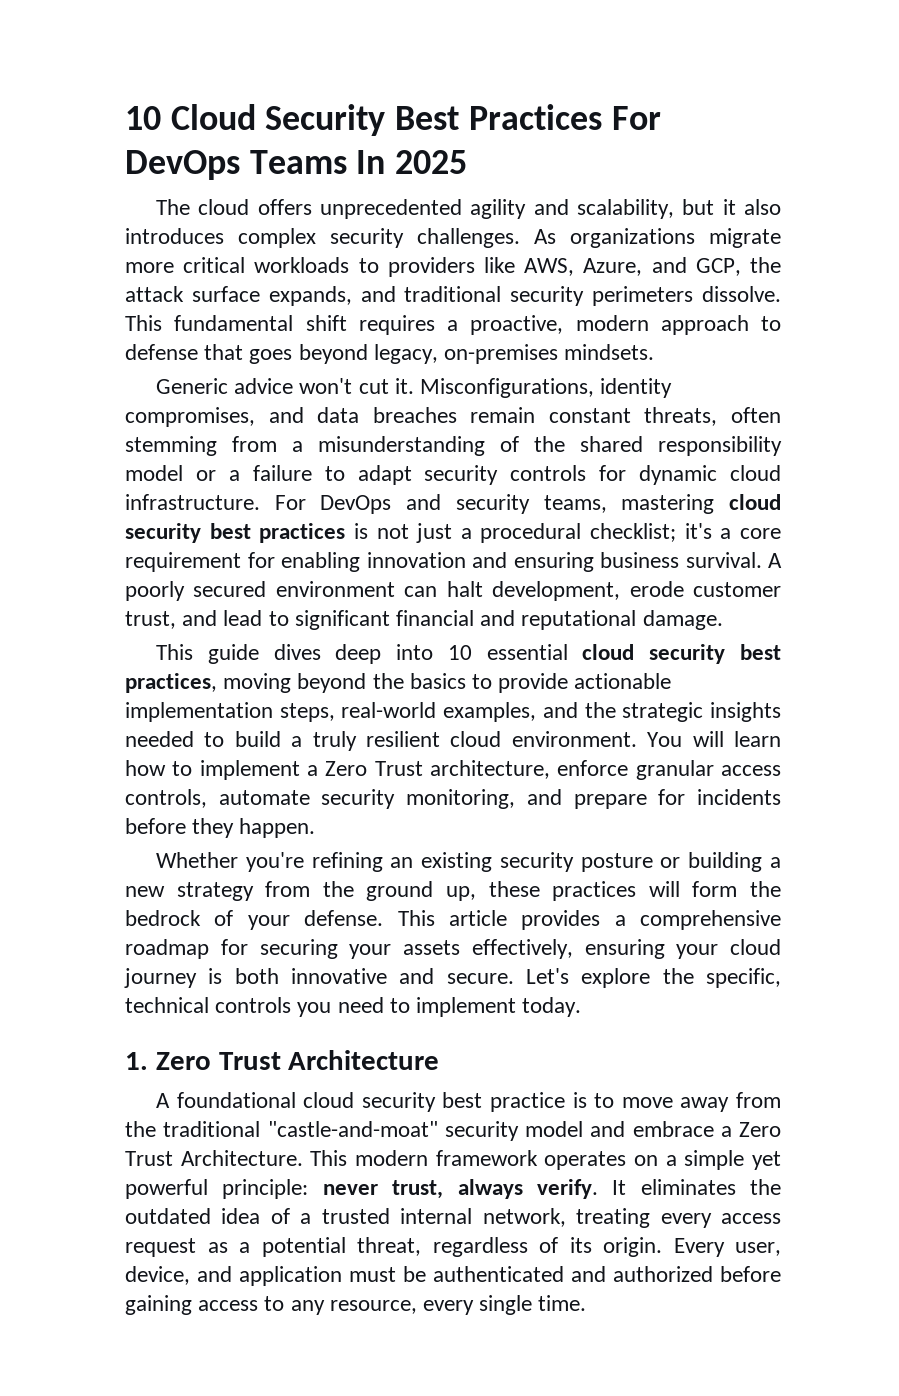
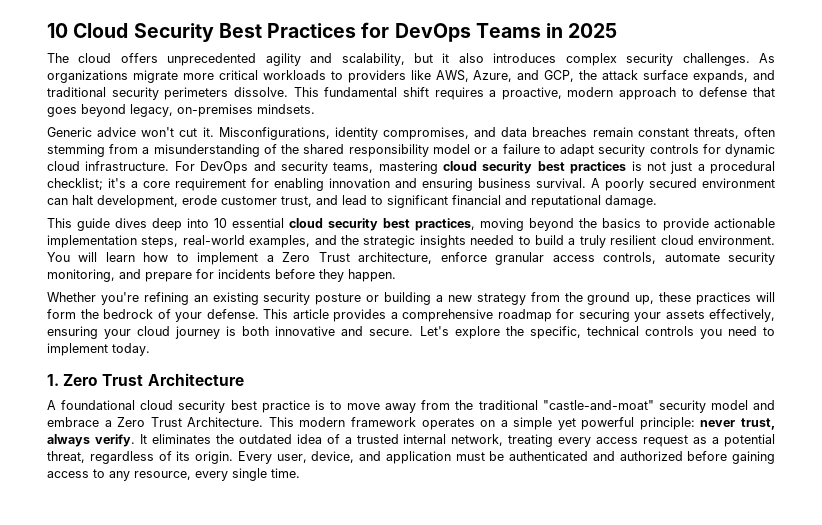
- 10 Cloud Security Best Practices For DevOps Teams In 2025
+ 10 Cloud Security Best Practices for DevOps Teams in 2025

